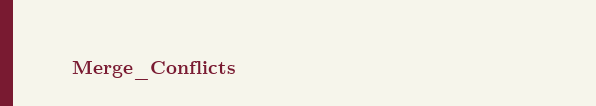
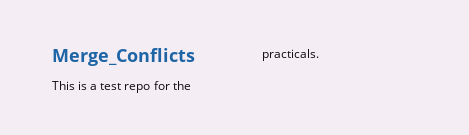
+ This is a test repo for the practicals.

